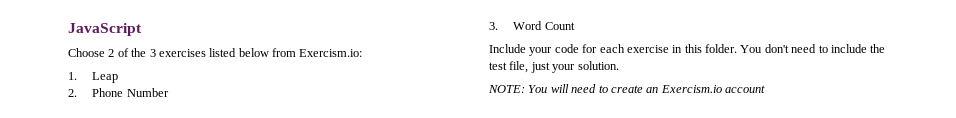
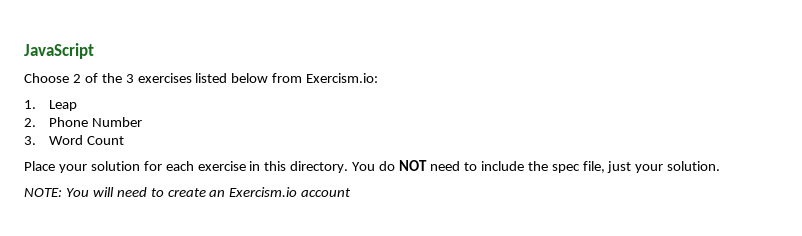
- Include your code for each exercise in this folder. You don't need to include the test file, just your solution.
+ Place your solution for each exercise in this directory. You do NOT need to include the spec file, just your solution.

